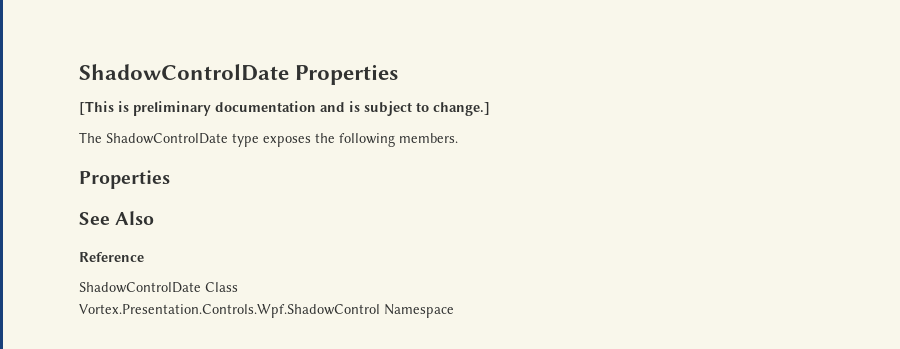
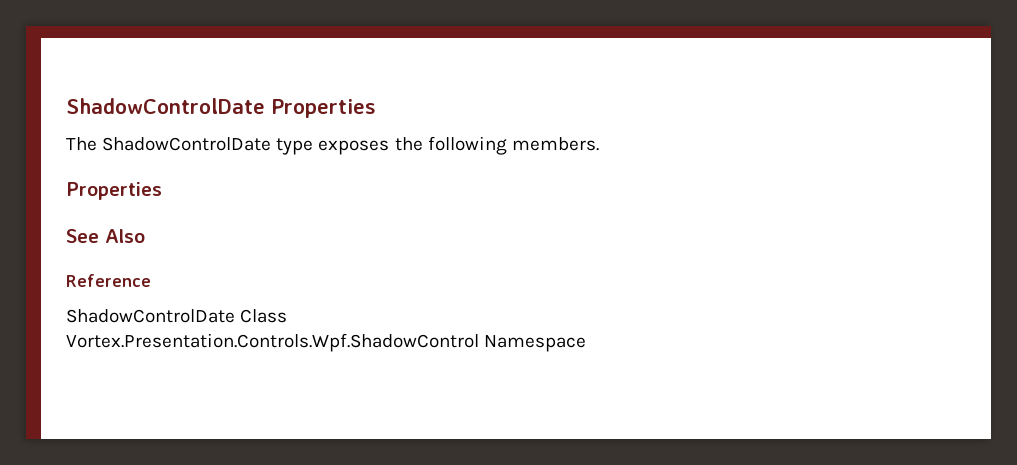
- [This is preliminary documentation and is subject to change.]

